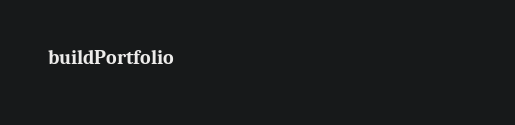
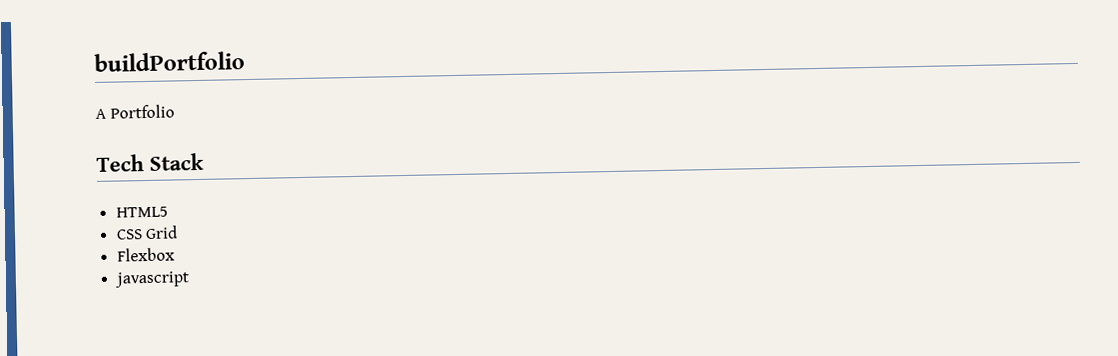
+ A Portfolio
+ Tech Stack
+ HTML5
+ CSS Grid
+ Flexbox
+ javascript

